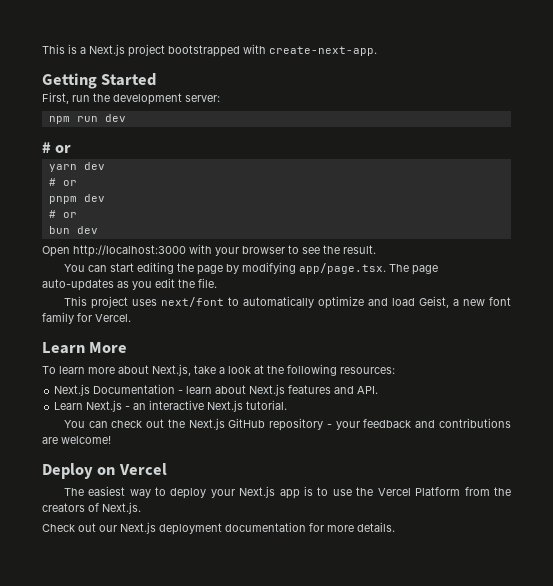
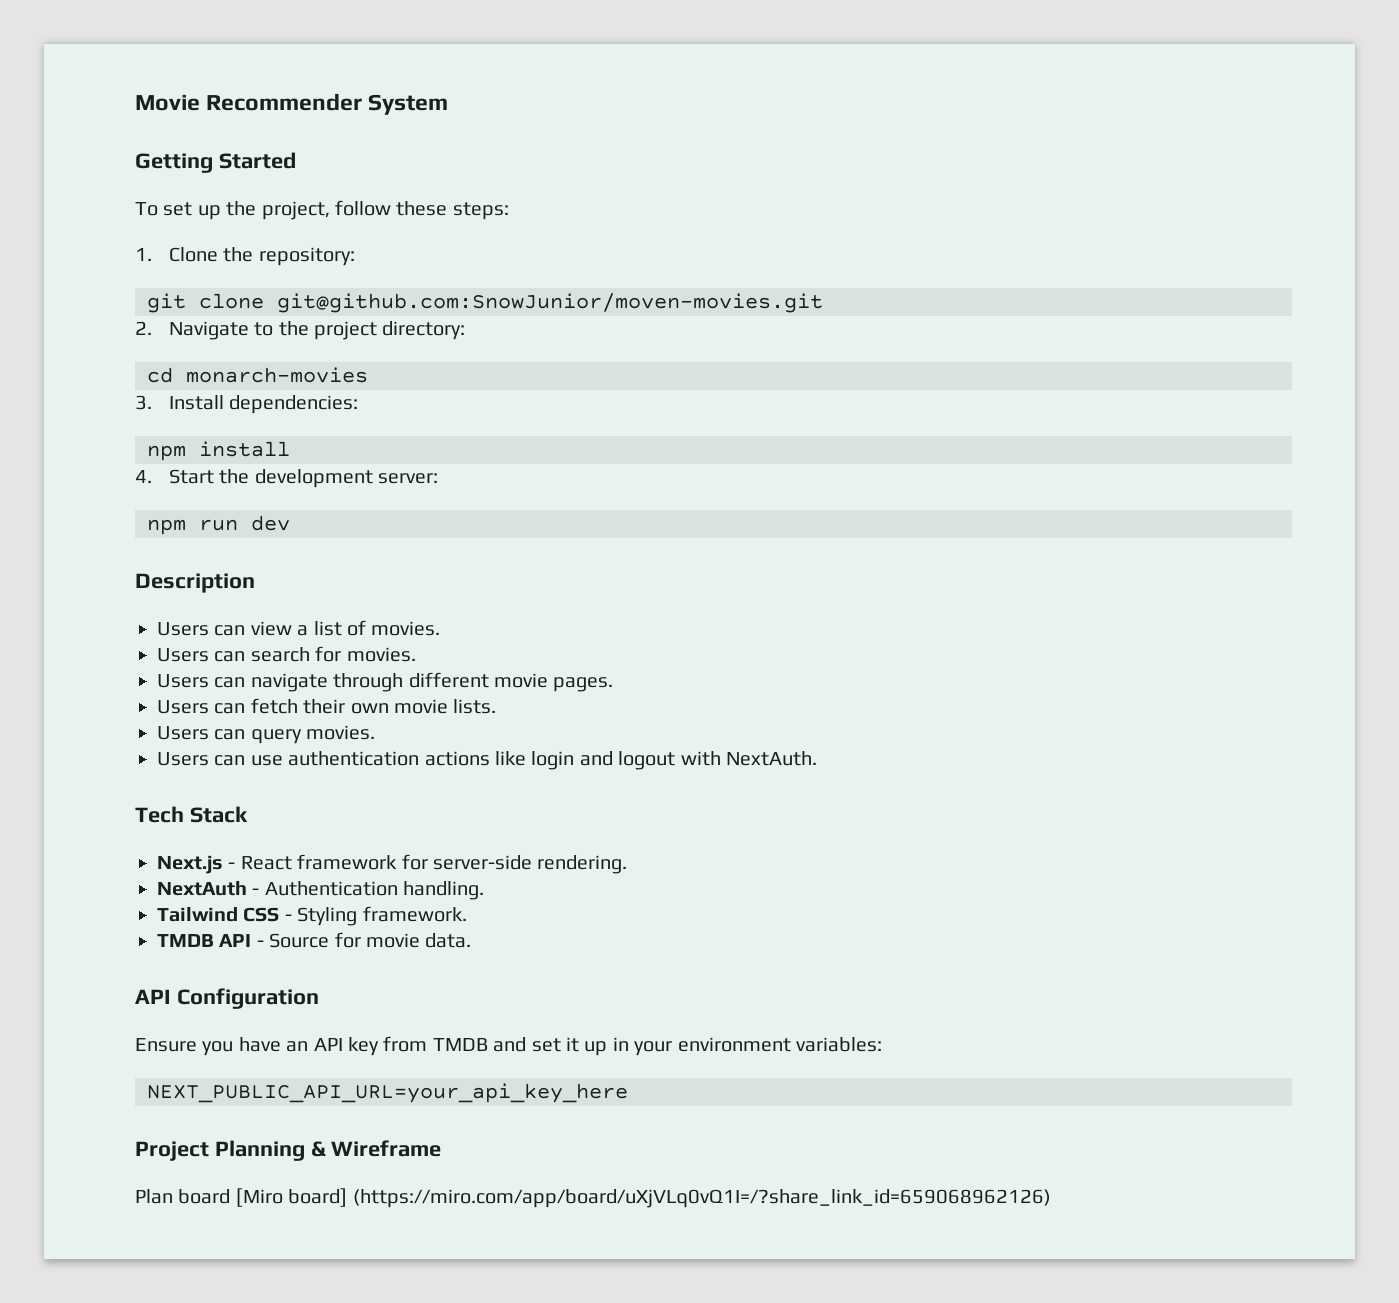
- This is a Next.js project bootstrapped with create-next-app.
+ Movie Recommender System
  Getting Started
- First, run the development server:
+ To set up the project, follow these steps:
+ 1. Clone the repository:
+ git clone git@github.com:SnowJunior/moven-movies.git
+ 2. Navigate to the project directory:
+ cd monarch-movies
+ 3. Install dependencies:
+ npm install
+ 4. Start the development server:
  npm run dev
- # or
- yarn dev
- # or
- pnpm dev
- # or
- bun dev
- Open http://localhost:3000 with your browser to see the result.
- You can start editing the page by modifying app/page.tsx. The page auto-updates as you edit the file.
- This project uses next/font to automatically optimize and load Geist, a new font family for Vercel.
- Learn More
- To learn more about Next.js, take a look at the following resources:
- Next.js Documentation - learn about Next.js features and API.
- Learn Next.js - an interactive Next.js tutorial.
- You can check out the Next.js GitHub repository - your feedback and contributions are welcome!
- Deploy on Vercel
- The easiest way to deploy your Next.js app is to use the Vercel Platform from the creators of Next.js.
- Check out our Next.js deployment documentation for more details.
+ Description
+ Users can view a list of movies.
+ Users can search for movies.
+ Users can navigate through different movie pages.
+ Users can fetch their own movie lists.
+ Users can query movies.
+ Users can use authentication actions like login and logout with NextAuth.
+ Tech Stack
+ Next.js - React framework for server-side rendering.
+ NextAuth - Authentication handling.
+ Tailwind CSS - Styling framework.
+ TMDB API - Source for movie data.
+ API Configuration
+ Ensure you have an API key from TMDB and set it up in your environment variables:
+ NEXT_PUBLIC_API_URL=your_api_key_here
+ Project Planning & Wireframe
+ Plan board [Miro board] (https://miro.com/app/board/uXjVLq0vQ1I=/?share_link_id=659068962126)

